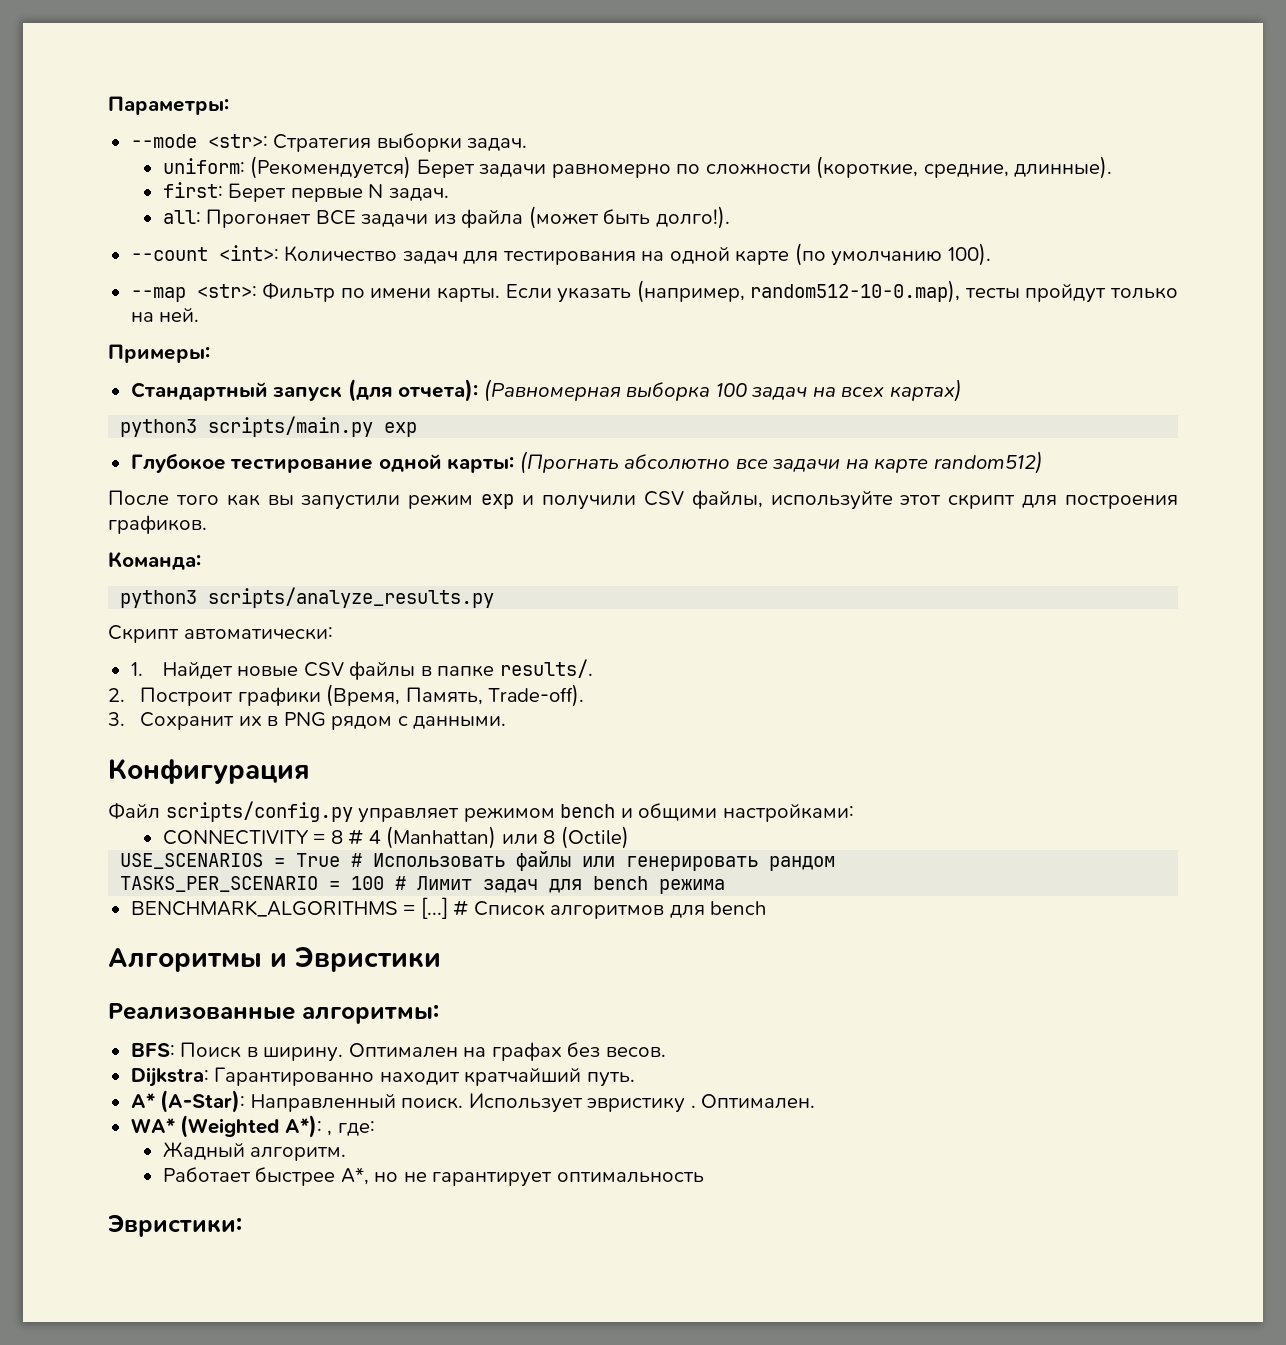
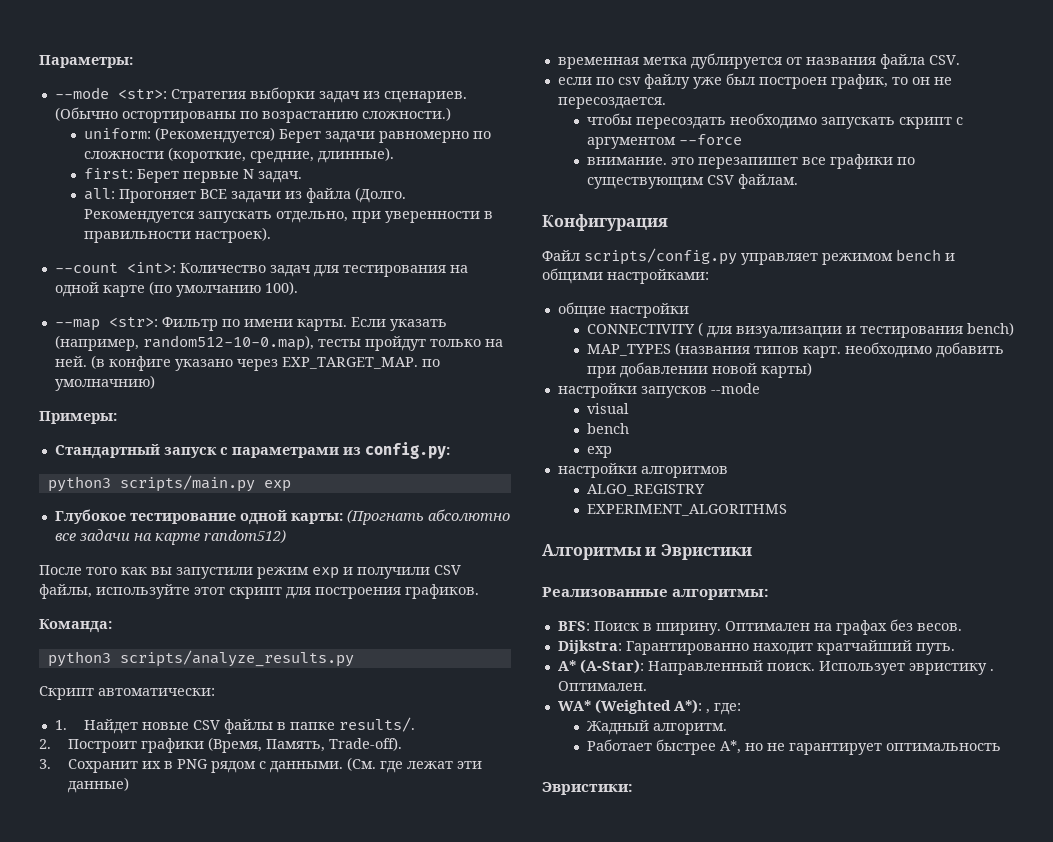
- --mode <str>: Стратегия выборки задач.
+ --mode <str>: Стратегия выборки задач из сценариев. (Обычно остортированы по возрастанию сложности.)
- all: Прогоняет ВСЕ задачи из файла (может быть долго!).
+ all: Прогоняет ВСЕ задачи из файла (Долго. Рекомендуется запускать отдельно, при уверенности в правильности настроек).
- Если указать (например, random512-10-0.map), тесты пройдут только на ней.
+ Если указать (например, random512-10-0.map), тесты пройдут только на ней. (в конфиге указано через EXP_TARGET_MAP. по умолначнию)
  Примеры:
- Стандартный запуск (для отчета): (Равномерная выборка 100 задач на всех картах)
+ Стандартный запуск с параметрами из config.py:
+ (См. где лежат эти данные)
+ временная метка дублируется от названия файла CSV.
+ если по csv файлу уже был построен график, то он не пересоздается.
+ чтобы пересоздать необходимо запускать скрипт с аргументом --force
+ внимание. это перезапишет все графики по существующим CSV файлам.
+ общие настройки
- CONNECTIVITY = 8 # 4 (Manhattan) или 8 (Octile)
- USE_SCENARIOS = True # Использовать файлы или генерировать рандом
- TASKS_PER_SCENARIO = 100 # Лимит задач для bench режима
- BENCHMARK_ALGORITHMS = [...] # Список алгоритмов для bench
+ CONNECTIVITY ( для визуализации и тестирования bench)
+ MAP_TYPES (названия типов карт. необходимо добавить при добавлении новой карты)
+ настройки запусков --mode
+ visual
+ bench
+ exp
+ настройки алгоритмов
+ ALGO_REGISTRY
+ EXPERIMENT_ALGORITHMS

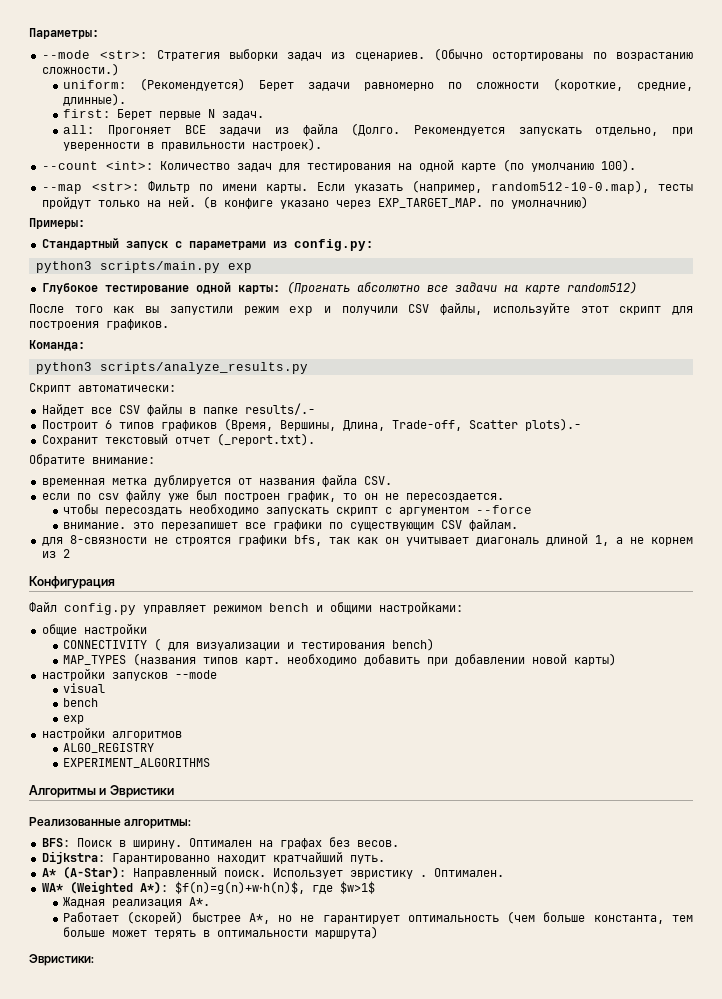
- 1. Найдет новые CSV файлы в папке results/.
- 2. Построит графики (Время, Память, Trade-off).
- 3. Сохранит их в PNG рядом с данными. (См. где лежат эти данные)
+ Найдет все CSV файлы в папке results/.-
+ Построит 6 типов графиков (Время, Вершины, Длина, Trade-off, Scatter plots).-
+ Сохранит текстовый отчет (_report.txt).
+ Обратите внимание:
+ для 8-связности не строятся графики bfs, так как он учитывает диагональ длиной 1, а не корнем из 2
- Файл scripts/config.py управляет режимом bench и общими настройками:
+ Файл config.py управляет режимом bench и общими настройками:
- WA* (Weighted A*): , где:
- Жадный алгоритм.
+ WA* (Weighted A*): $f(n)=g(n)+w⋅h(n)$, где $w>1$
+ Жадная реализация A*.
- Работает быстрее A*, но не гарантирует оптимальность
+ Работает (скорей) быстрее A*, но не гарантирует оптимальность (чем больше константа, тем больше может терять в оптимальности маршрута)

